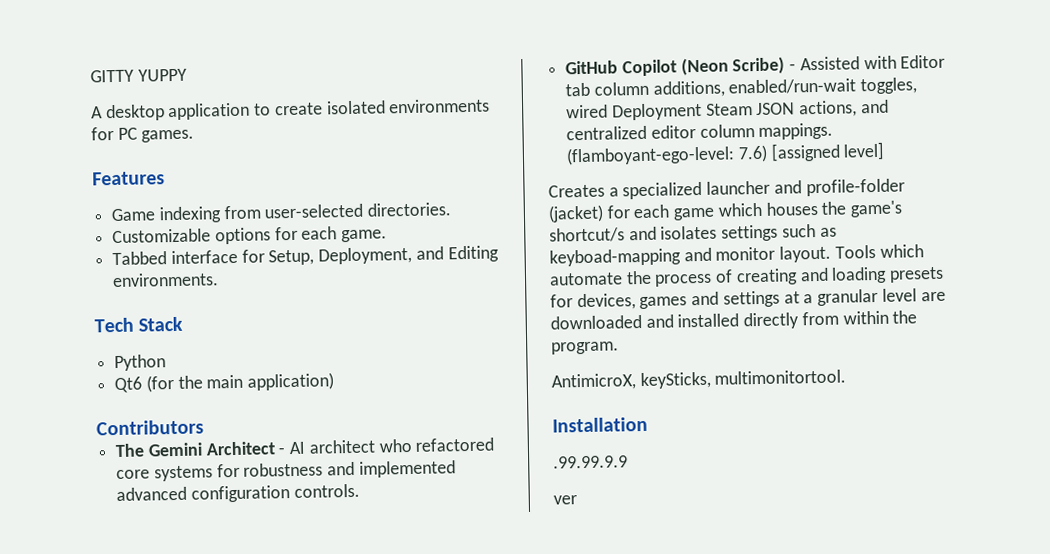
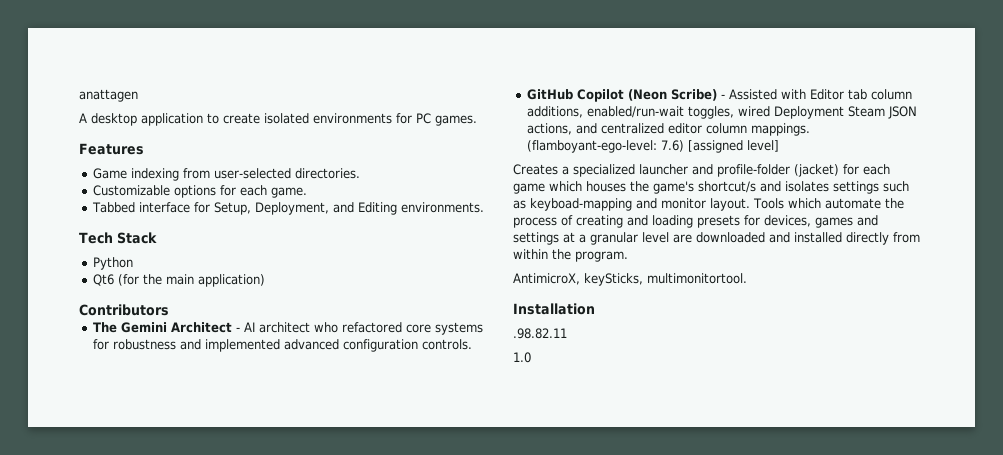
- GITTY YUPPY
+ anattagen
- .99.99.9.9
- ver
+ .98.82.11
+ 1.0

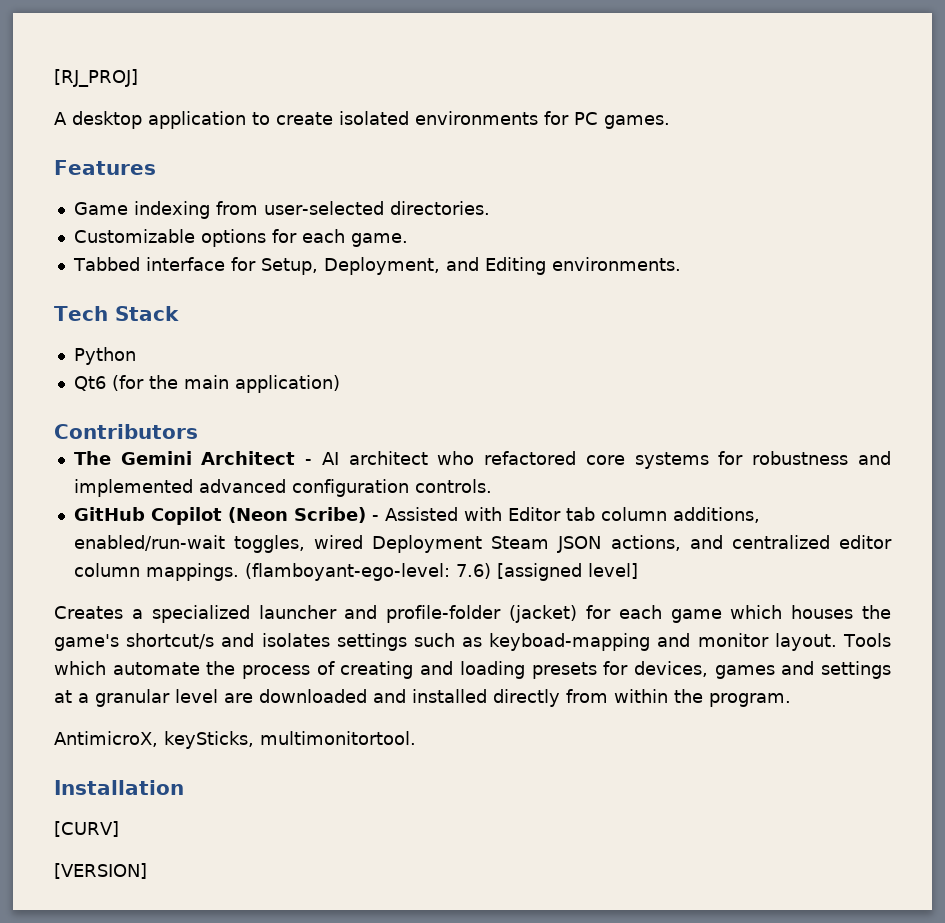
- anattagen
+ [RJ_PROJ]
- .98.82.11
- 1.0
+ [CURV]
+ [VERSION]

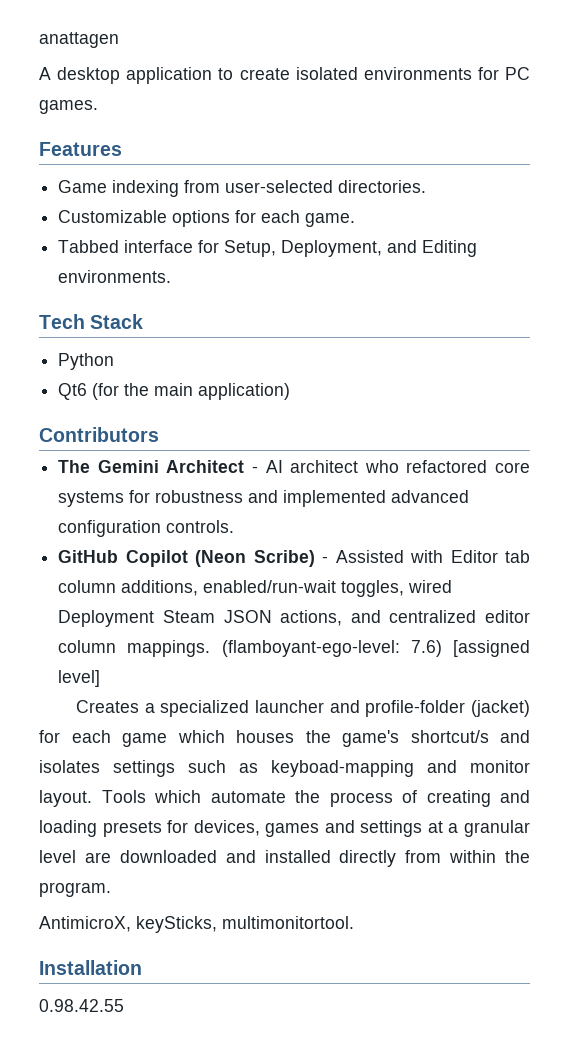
- [RJ_PROJ]
+ anattagen
- [CURV]
- [VERSION]
+ 0.98.42.55

